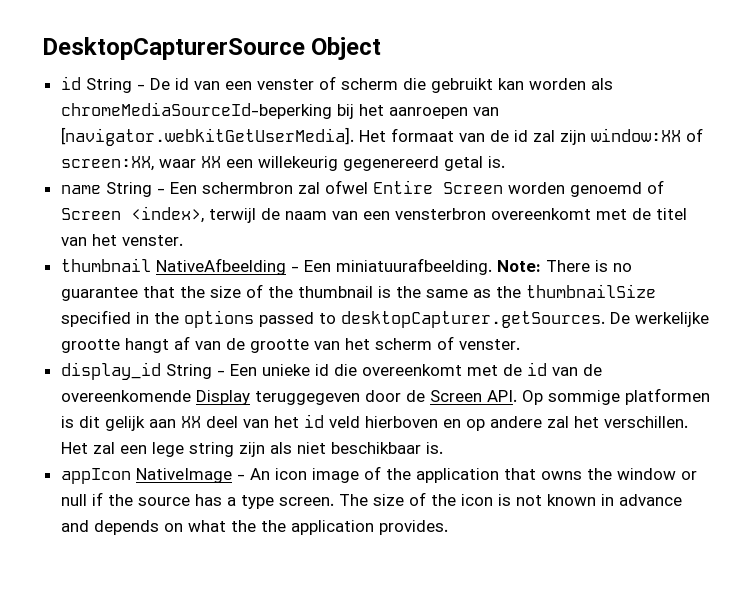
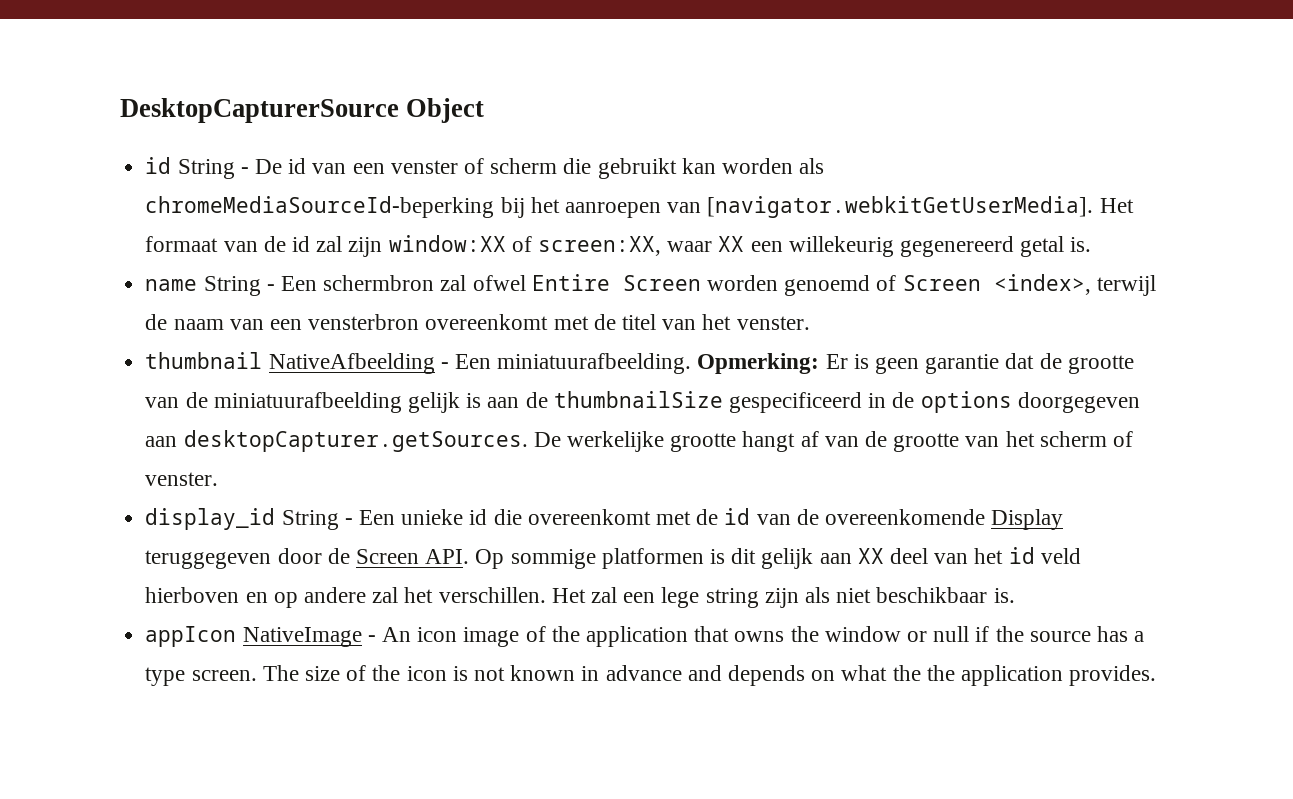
- Note: There is no guarantee that the size of the thumbnail is the same as the thumbnailSize specified in the options passed to desktopCapturer.getSources. De werkelijke grootte hangt af van de grootte van het scherm of venster.
+ Opmerking: Er is geen garantie dat de grootte van de miniatuurafbeelding gelijk is aan de thumbnailSize gespecificeerd in de options doorgegeven aan desktopCapturer.getSources. De werkelijke grootte hangt af van de grootte van het scherm of venster.

